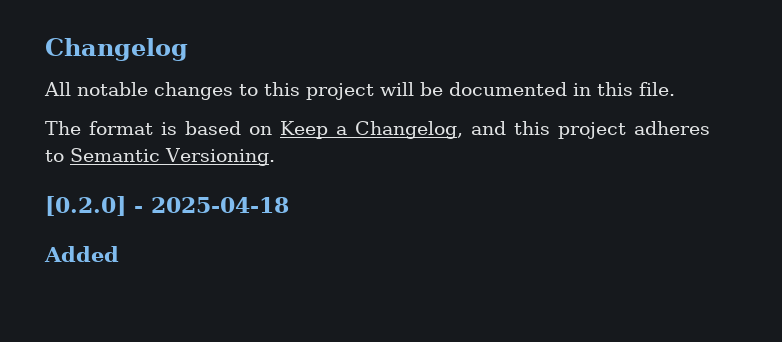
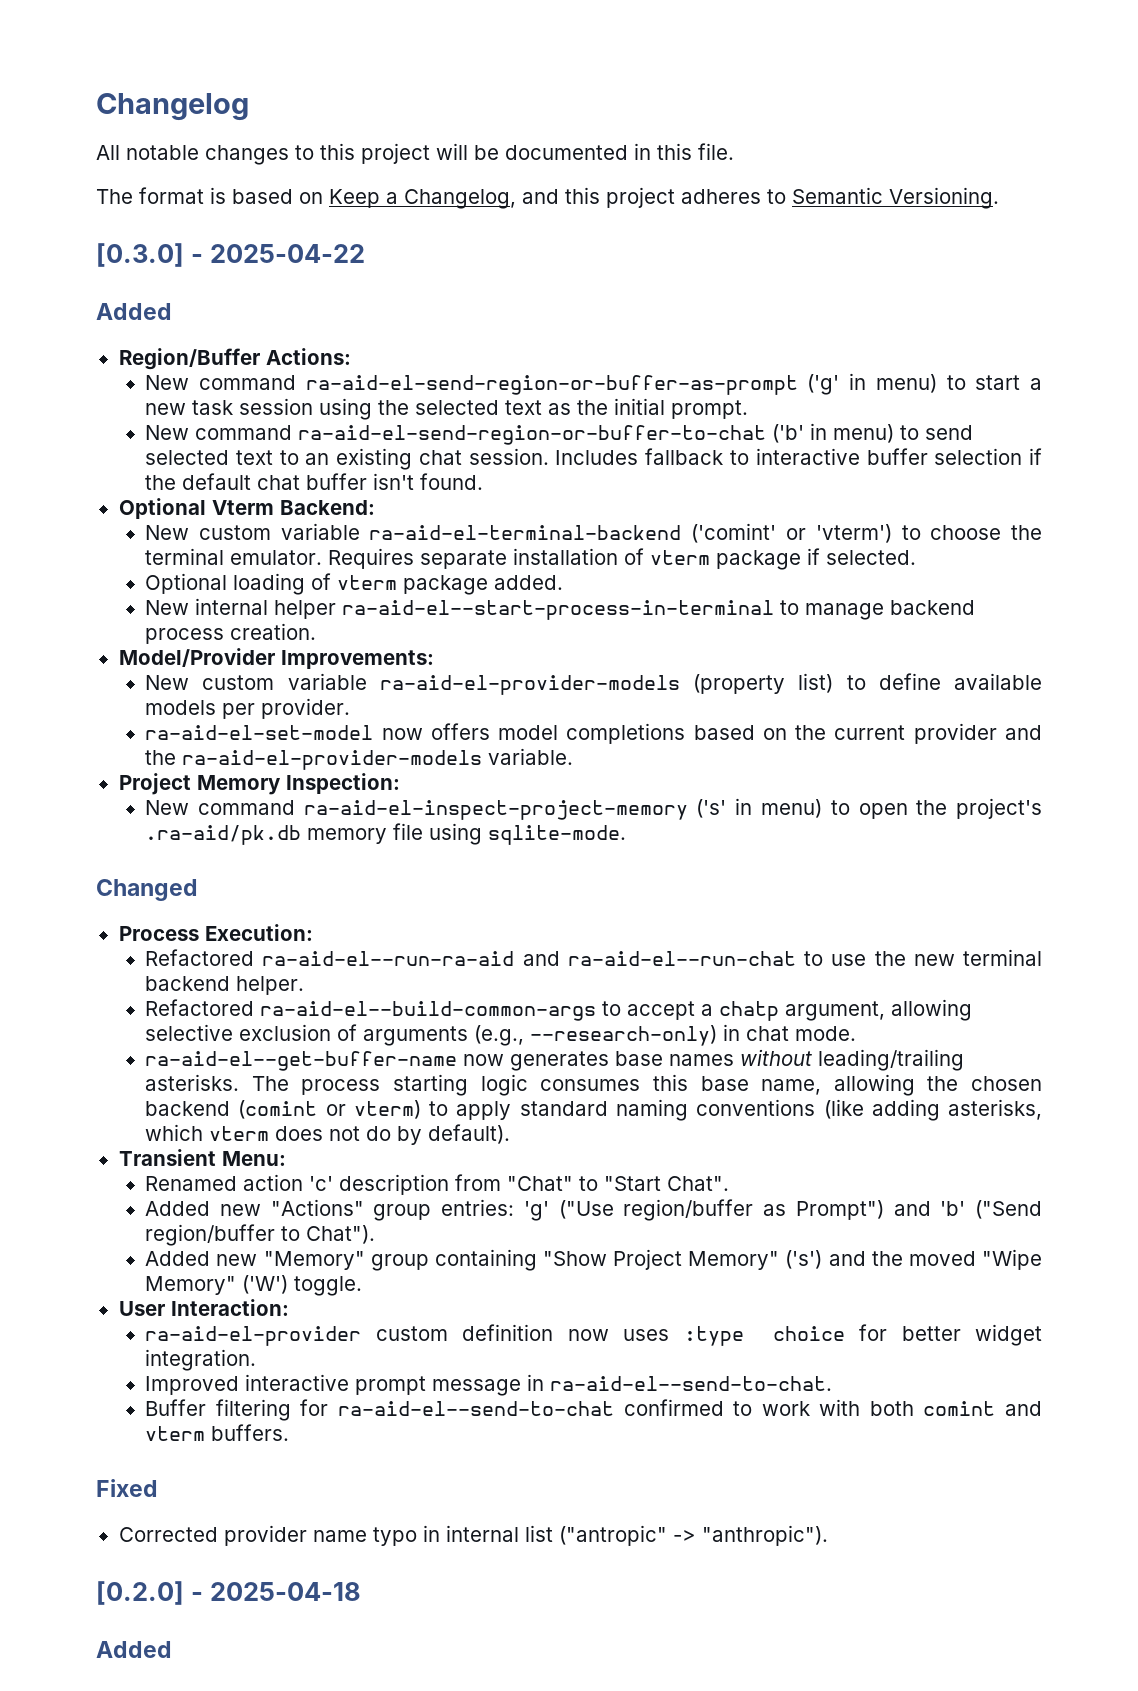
+ [0.3.0] - 2025-04-22
+ Added
+ Region/Buffer Actions:
+ New command ra-aid-el-send-region-or-buffer-as-prompt ('g' in menu) to start a new task session using the selected text as the initial prompt.
+ New command ra-aid-el-send-region-or-buffer-to-chat ('b' in menu) to send selected text to an existing chat session. Includes fallback to interactive buffer selection if the default chat buffer isn't found.
+ Optional Vterm Backend:
+ New custom variable ra-aid-el-terminal-backend ('comint' or 'vterm') to choose the terminal emulator. Requires separate installation of vterm package if selected.
+ Optional loading of vterm package added.
+ New internal helper ra-aid-el--start-process-in-terminal to manage backend process creation.
+ Model/Provider Improvements:
+ New custom variable ra-aid-el-provider-models (property list) to define available models per provider.
+ ra-aid-el-set-model now offers model completions based on the current provider and the ra-aid-el-provider-models variable.
+ Project Memory Inspection:
+ New command ra-aid-el-inspect-project-memory ('s' in menu) to open the project's .ra-aid/pk.db memory file using sqlite-mode.
+ Changed
+ Process Execution:
+ Refactored ra-aid-el--run-ra-aid and ra-aid-el--run-chat to use the new terminal backend helper.
+ Refactored ra-aid-el--build-common-args to accept a chatp argument, allowing selective exclusion of arguments (e.g., --research-only) in chat mode.
+ ra-aid-el--get-buffer-name now generates base names without leading/trailing asterisks. The process starting logic consumes this base name, allowing the chosen backend (comint or vterm) to apply standard naming conventions (like adding asterisks, which vterm does not do by default).
+ Transient Menu:
+ Renamed action 'c' description from "Chat" to "Start Chat".
+ Added new "Actions" group entries: 'g' ("Use region/buffer as Prompt") and 'b' ("Send region/buffer to Chat").
+ Added new "Memory" group containing "Show Project Memory" ('s') and the moved "Wipe Memory" ('W') toggle.
+ User Interaction:
+ ra-aid-el-provider custom definition now uses :type choice for better widget integration.
+ Improved interactive prompt message in ra-aid-el--send-to-chat.
+ Buffer filtering for ra-aid-el--send-to-chat confirmed to work with both comint and vterm buffers.
+ Fixed
+ Corrected provider name typo in internal list ("antropic" -> "anthropic").

